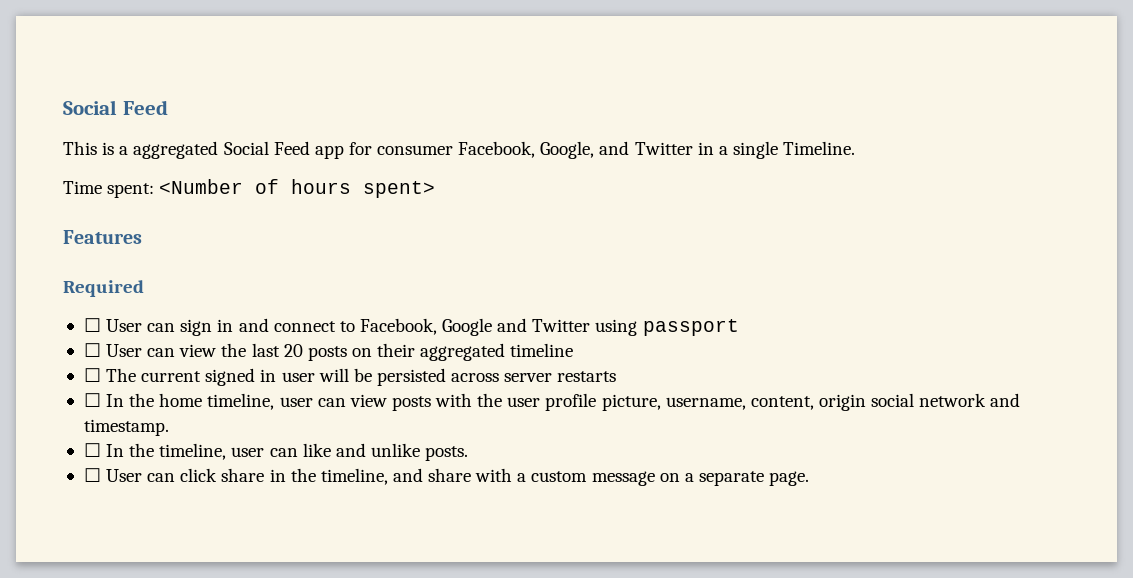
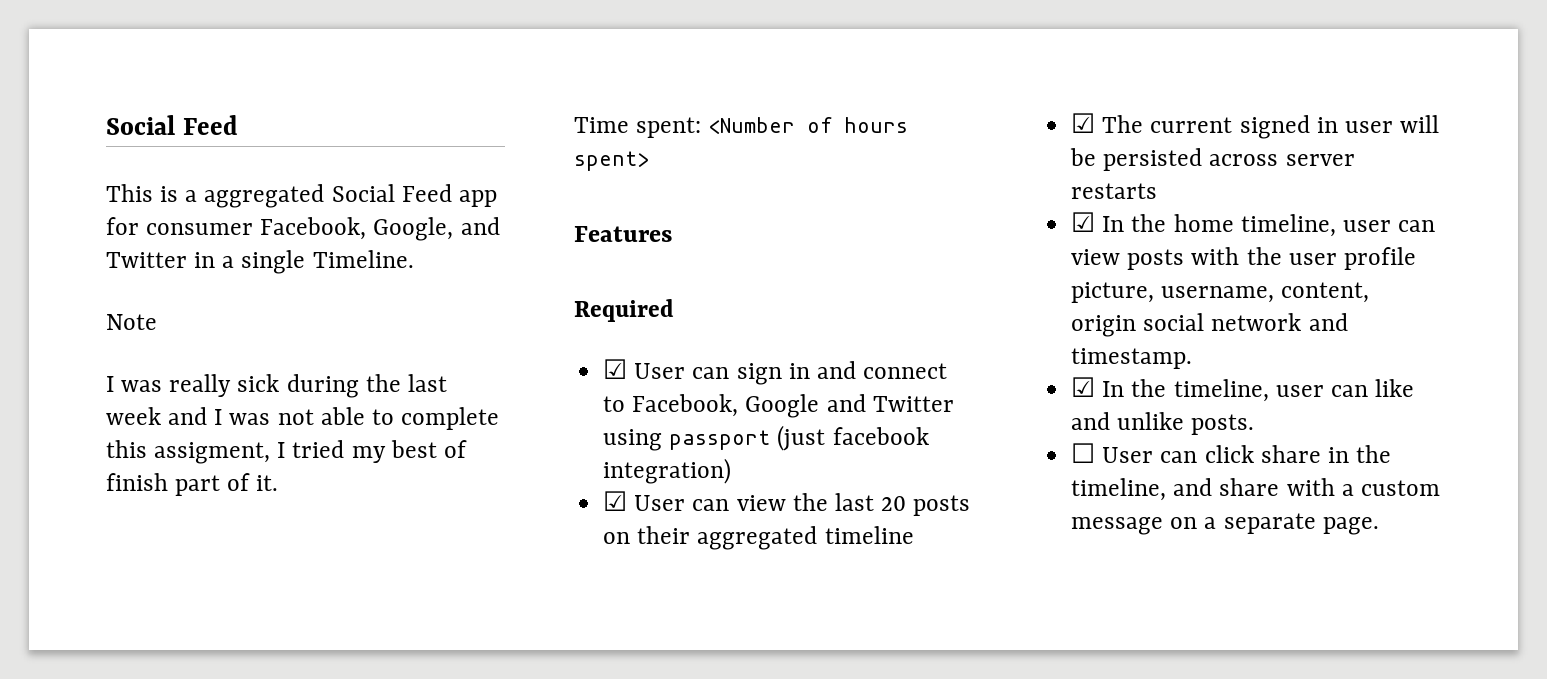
+ Note
+ I was really sick during the last week and I was not able to complete this assigment, I tried my best of finish part of it.
- ☐ User can sign in and connect to Facebook, Google and Twitter using passport
- ☐ User can view the last 20 posts on their aggregated timeline
+ ☑ User can sign in and connect to Facebook, Google and Twitter using passport (just facebook integration)
+ ☑ User can view the last 20 posts on their aggregated timeline
- ☐ The current signed in user will be persisted across server restarts
+ ☑ The current signed in user will be persisted across server restarts
- ☐ In the home timeline, user can view posts with the user profile picture, username, content, origin social network and timestamp.
+ ☑ In the home timeline, user can view posts with the user profile picture, username, content, origin social network and timestamp.
- ☐ In the timeline, user can like and unlike posts.
+ ☑ In the timeline, user can like and unlike posts.

